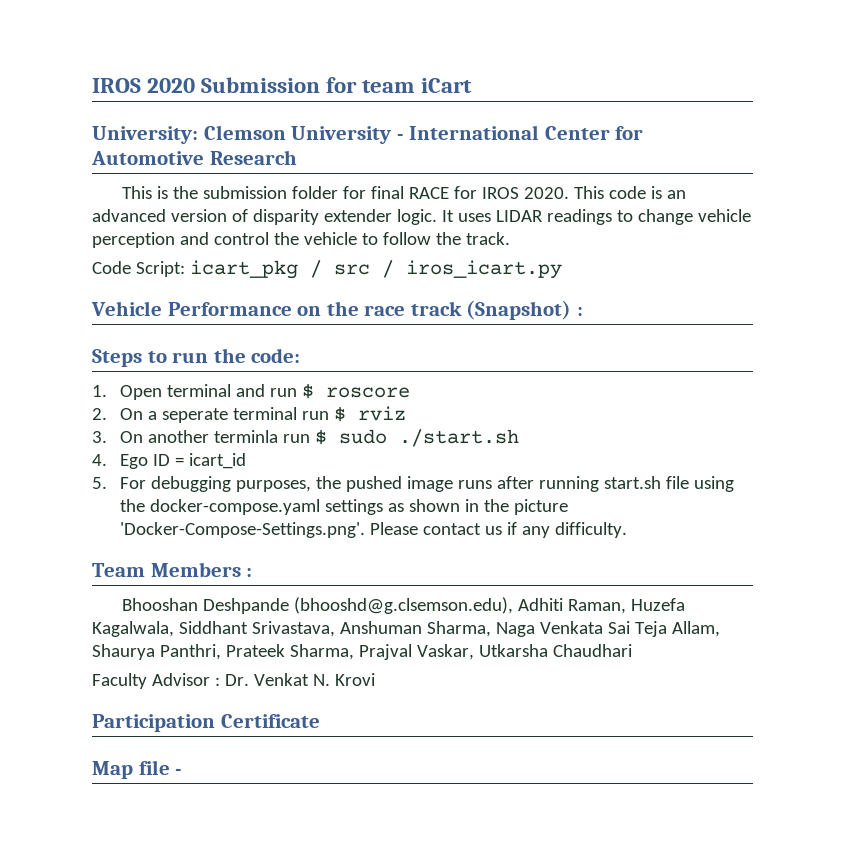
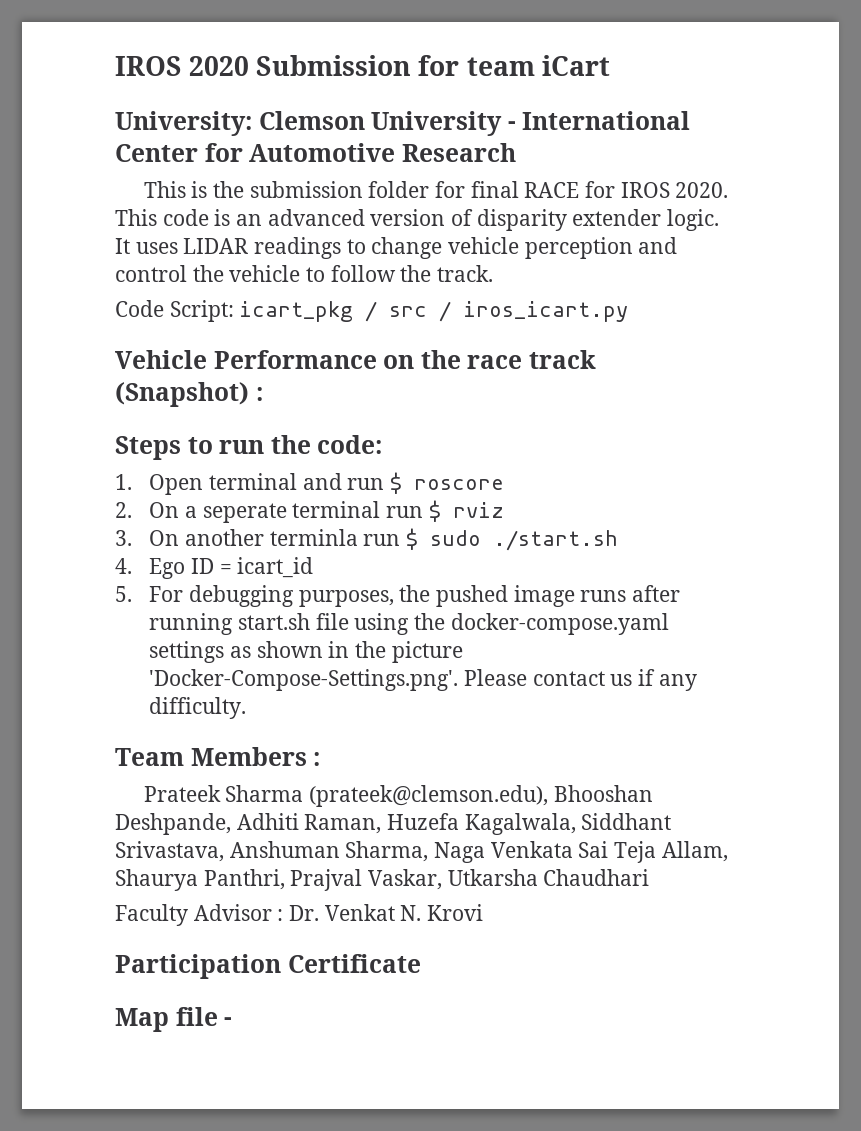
- Bhooshan Deshpande (bhooshd@g.clsemson.edu), Adhiti Raman, Huzefa Kagalwala, Siddhant Srivastava, Anshuman Sharma, Naga Venkata Sai Teja Allam, Shaurya Panthri, Prateek Sharma, Prajval Vaskar, Utkarsha Chaudhari
+ Prateek Sharma (prateek@clemson.edu), Bhooshan Deshpande, Adhiti Raman, Huzefa Kagalwala, Siddhant Srivastava, Anshuman Sharma, Naga Venkata Sai Teja Allam, Shaurya Panthri, Prajval Vaskar, Utkarsha Chaudhari

